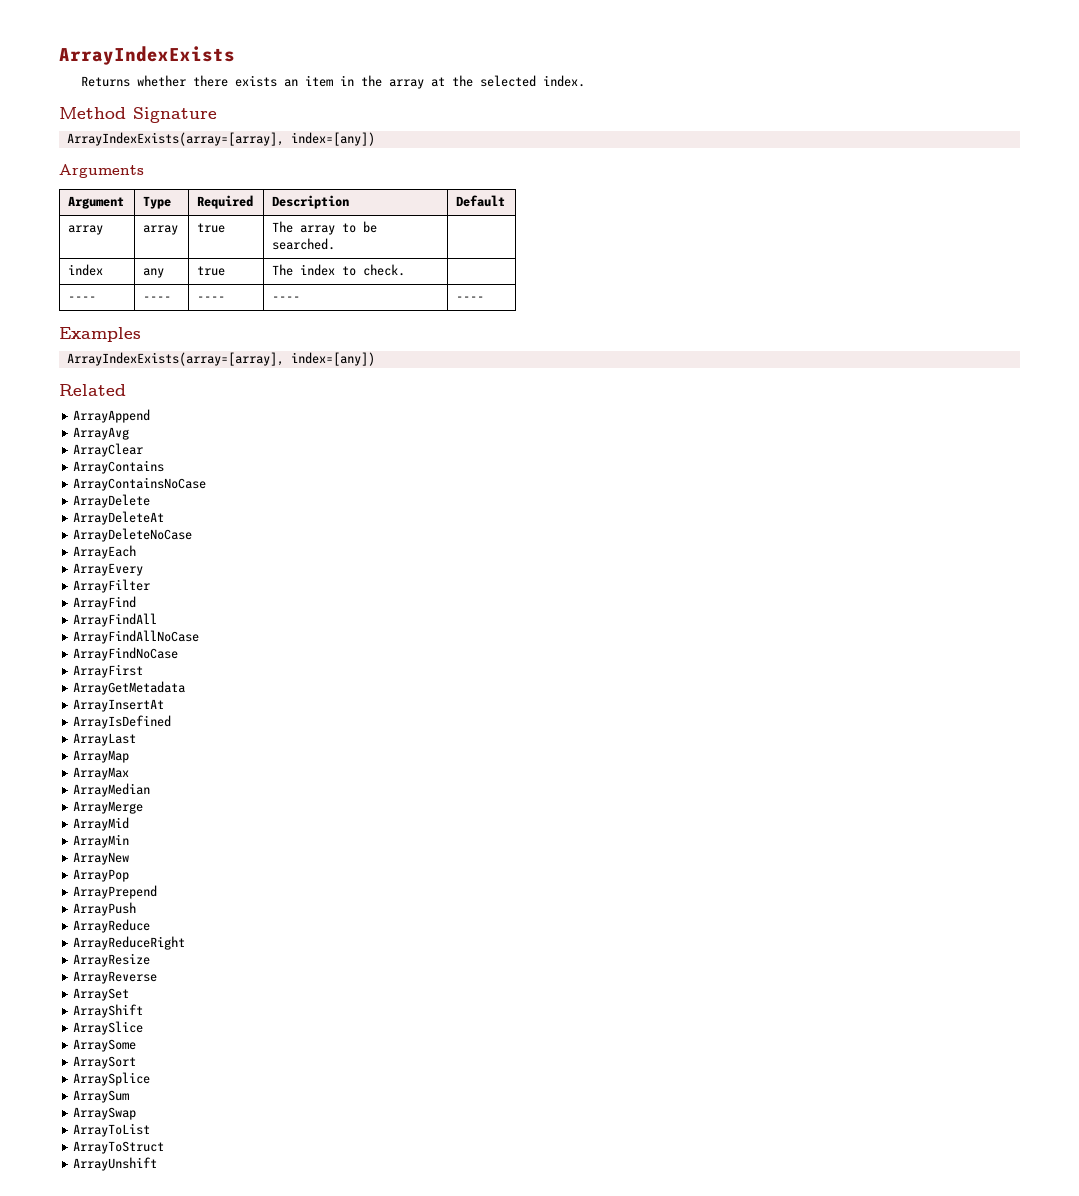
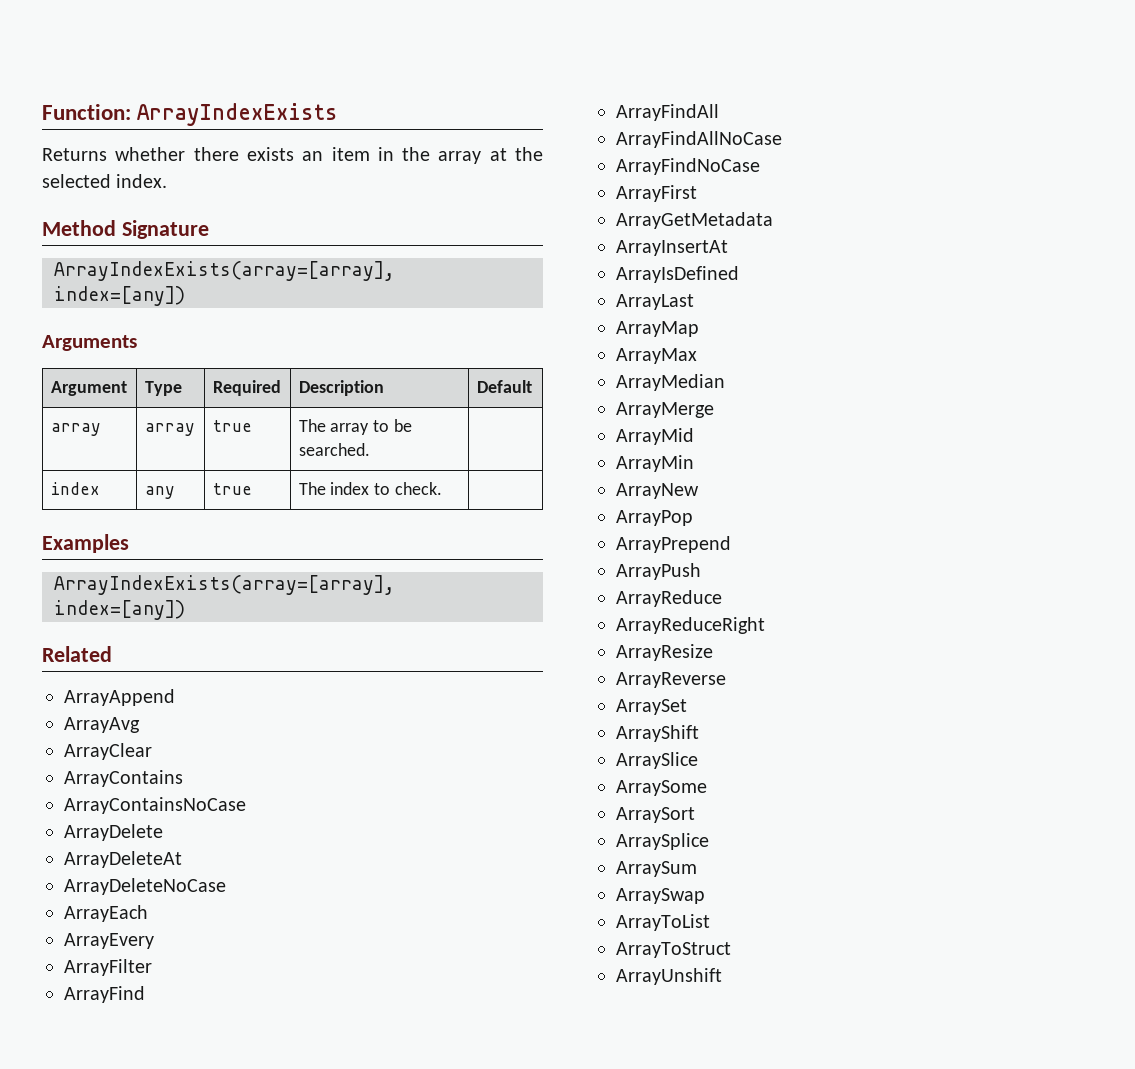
- ArrayIndexExists
+ Function: ArrayIndexExists
- ---- | ---- | ---- | ---- | ----

